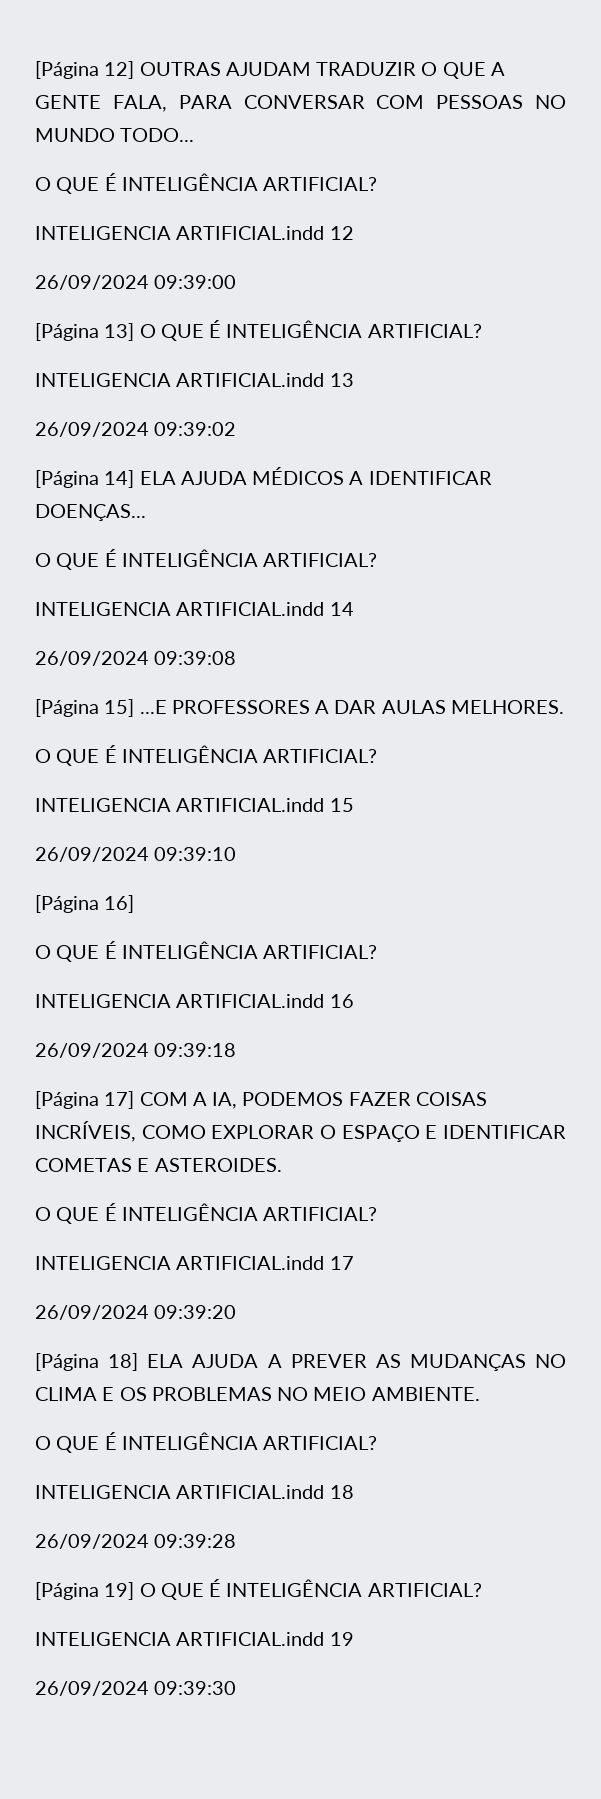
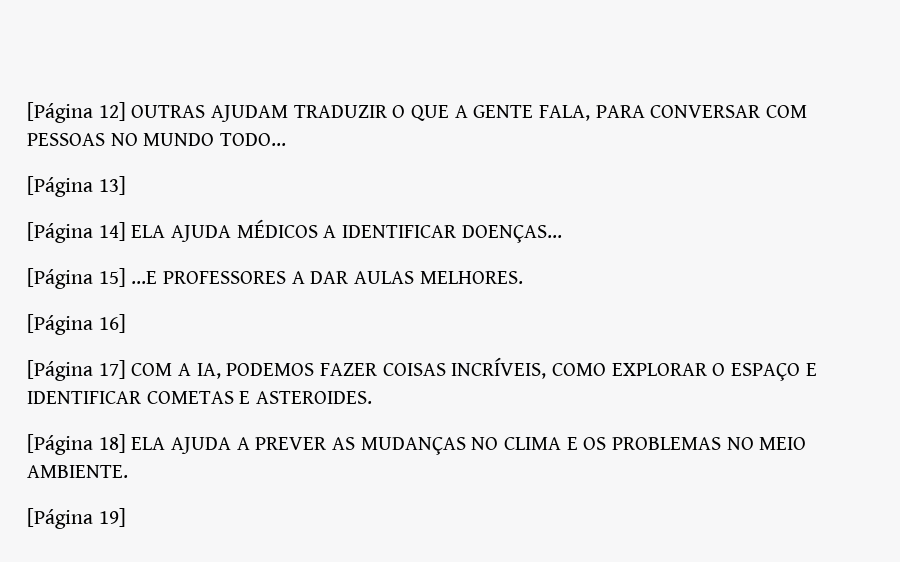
  [Página 12] OUTRAS AJUDAM TRADUZIR O QUE A GENTE FALA, PARA CONVERSAR COM PESSOAS NO MUNDO TODO...
- O QUE É INTELIGÊNCIA ARTIFICIAL?
- INTELIGENCIA ARTIFICIAL.indd 12
- 26/09/2024 09:39:00
- [Página 13] O QUE É INTELIGÊNCIA ARTIFICIAL?
- INTELIGENCIA ARTIFICIAL.indd 13
- 26/09/2024 09:39:02
+ [Página 13]
  [Página 14] ELA AJUDA MÉDICOS A IDENTIFICAR DOENÇAS...
- O QUE É INTELIGÊNCIA ARTIFICIAL?
- INTELIGENCIA ARTIFICIAL.indd 14
- 26/09/2024 09:39:08
  [Página 15] ...E PROFESSORES A DAR AULAS MELHORES.
- O QUE É INTELIGÊNCIA ARTIFICIAL?
- INTELIGENCIA ARTIFICIAL.indd 15
- 26/09/2024 09:39:10
  [Página 16]
- O QUE É INTELIGÊNCIA ARTIFICIAL?
- INTELIGENCIA ARTIFICIAL.indd 16
- 26/09/2024 09:39:18
  [Página 17] COM A IA, PODEMOS FAZER COISAS INCRÍVEIS, COMO EXPLORAR O ESPAÇO E IDENTIFICAR COMETAS E ASTEROIDES.
- O QUE É INTELIGÊNCIA ARTIFICIAL?
- INTELIGENCIA ARTIFICIAL.indd 17
- 26/09/2024 09:39:20
  [Página 18] ELA AJUDA A PREVER AS MUDANÇAS NO CLIMA E OS PROBLEMAS NO MEIO AMBIENTE.
- O QUE É INTELIGÊNCIA ARTIFICIAL?
- INTELIGENCIA ARTIFICIAL.indd 18
- 26/09/2024 09:39:28
- [Página 19] O QUE É INTELIGÊNCIA ARTIFICIAL?
- INTELIGENCIA ARTIFICIAL.indd 19
- 26/09/2024 09:39:30
+ [Página 19]

